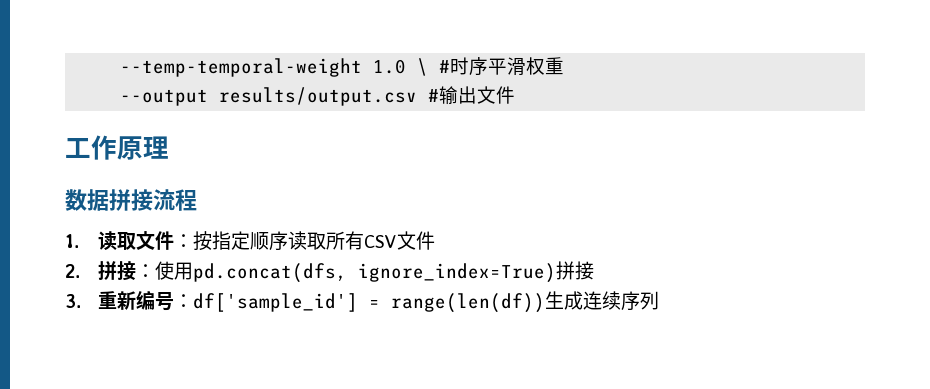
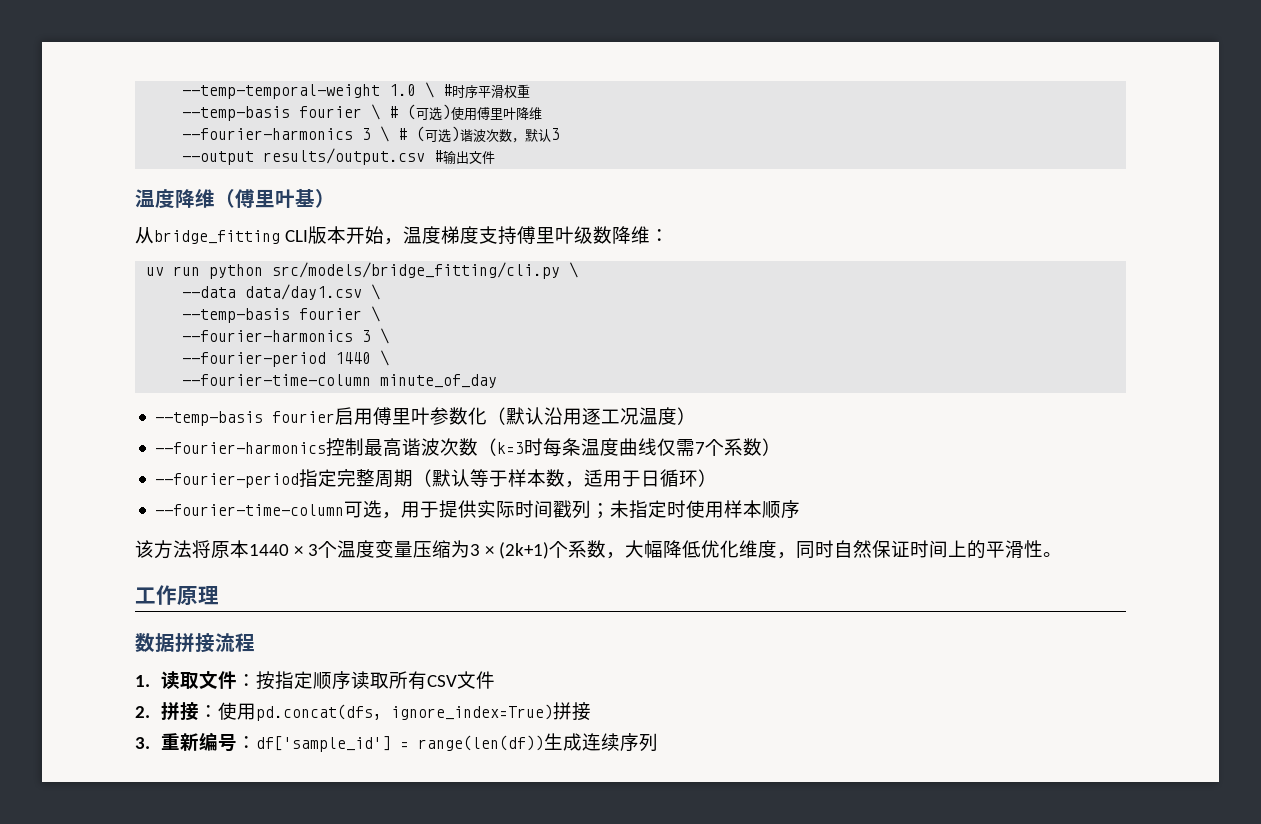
+ --temp-basis fourier \ # (可选)使用傅里叶降维
+ --fourier-harmonics 3 \ # (可选)谐波次数，默认3
+ 温度降维（傅里叶基）
+ 从bridge_fitting CLI版本开始，温度梯度支持傅里叶级数降维：
+ uv run python src/models/bridge_fitting/cli.py \
+ --data data/day1.csv \
+ --temp-basis fourier \
+ --fourier-harmonics 3 \
+ --fourier-period 1440 \
+ --fourier-time-column minute_of_day
+ --temp-basis fourier启用傅里叶参数化（默认沿用逐工况温度）
+ --fourier-harmonics控制最高谐波次数（k=3时每条温度曲线仅需7个系数）
+ --fourier-period指定完整周期（默认等于样本数，适用于日循环）
+ --fourier-time-column可选，用于提供实际时间戳列；未指定时使用样本顺序
+ 该方法将原本1440 × 3个温度变量压缩为3 × (2k+1)个系数，大幅降低优化维度，同时自然保证时间上的平滑性。

